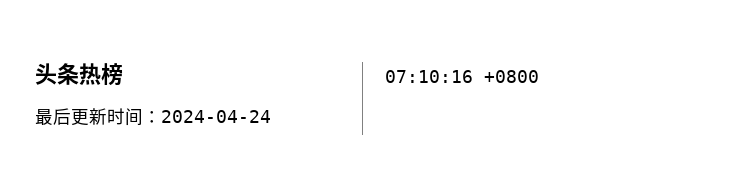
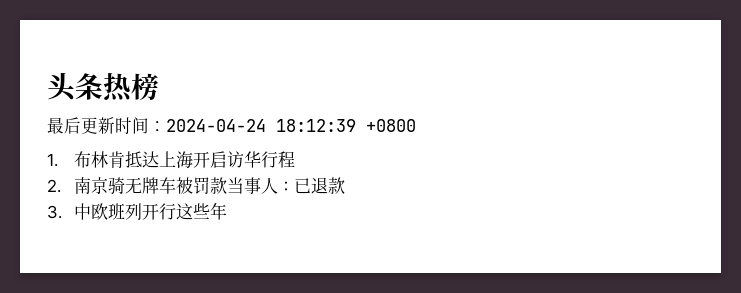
- 最后更新时间：2024-04-24 07:10:16 +0800
+ 最后更新时间：2024-04-24 18:12:39 +0800
+ 1.布林肯抵达上海开启访华行程
+ 2.南京骑无牌车被罚款当事人：已退款
+ 3.中欧班列开行这些年

